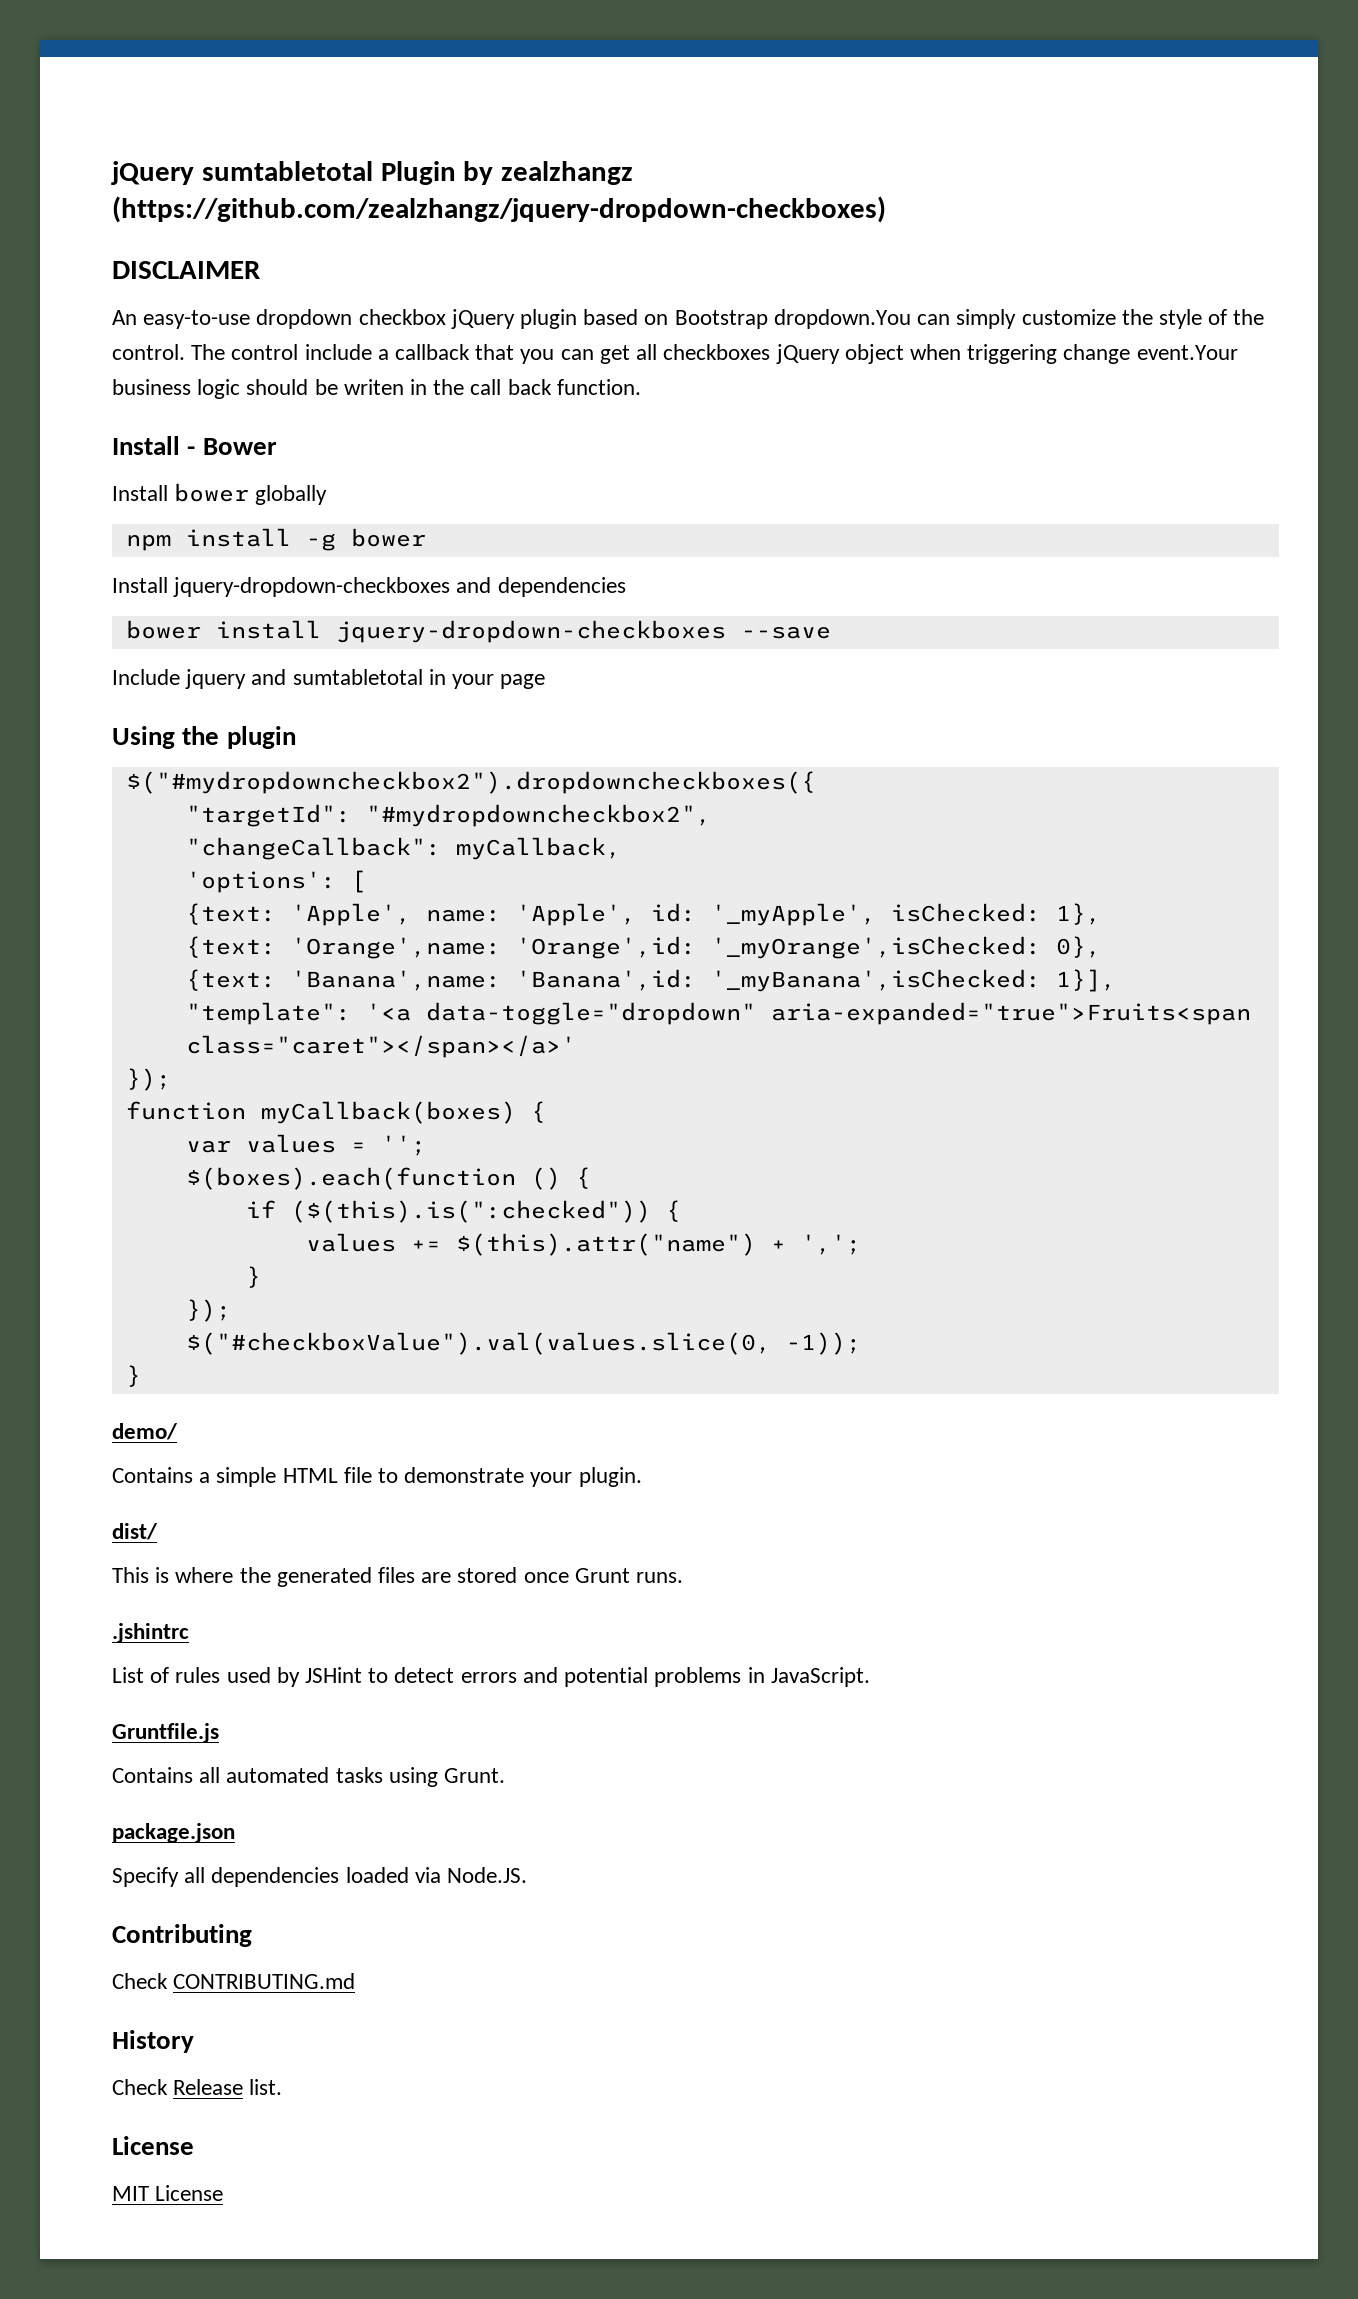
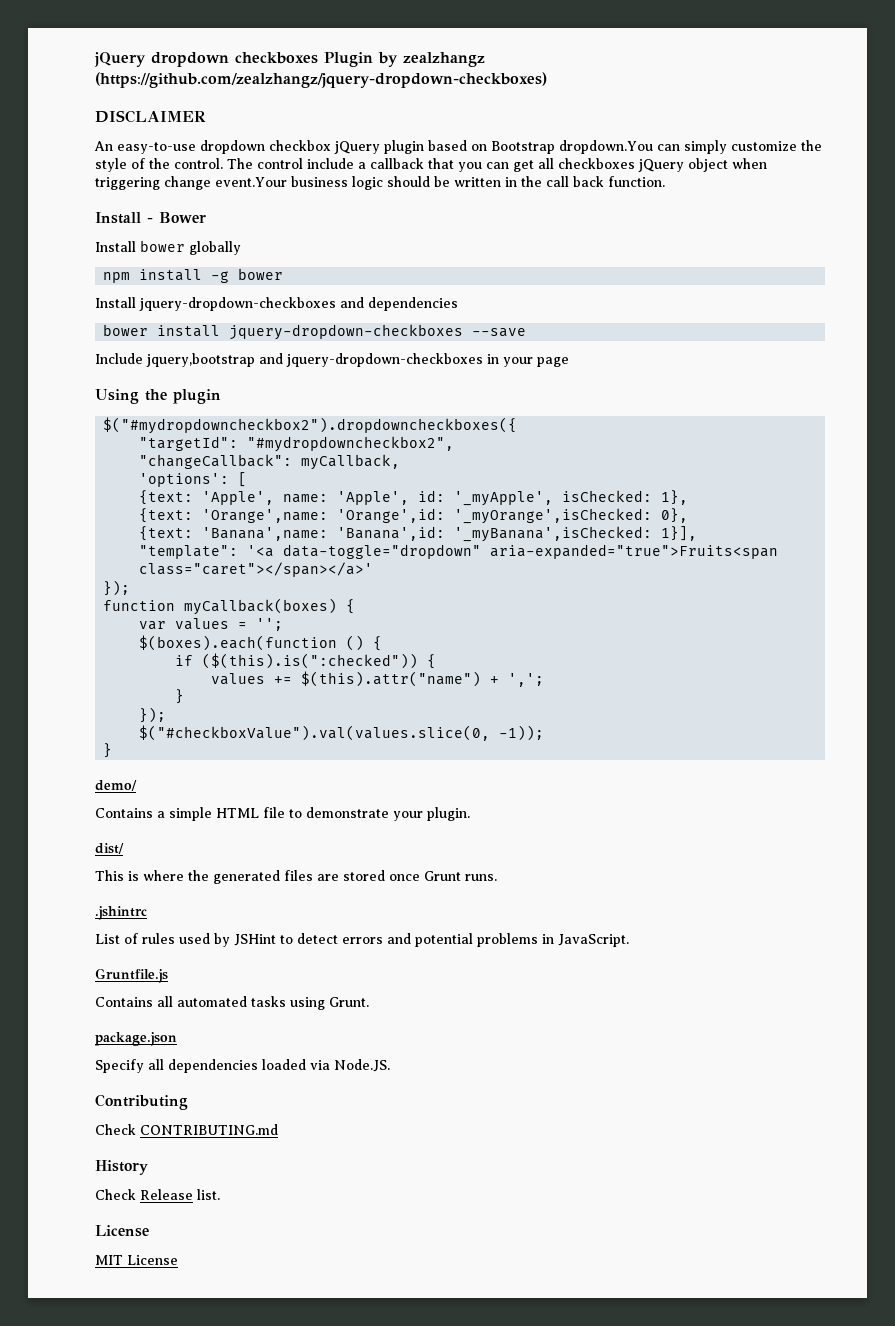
- jQuery sumtabletotal Plugin by zealzhangz (https://github.com/zealzhangz/jquery-dropdown-checkboxes)
+ jQuery dropdown checkboxes Plugin by zealzhangz (https://github.com/zealzhangz/jquery-dropdown-checkboxes)
- The control include a callback that you can get all checkboxes jQuery object when triggering change event.Your business logic should be writen in the call back function.
+ The control include a callback that you can get all checkboxes jQuery object when triggering change event.Your business logic should be written in the call back function.
- Include jquery and sumtabletotal in your page
+ Include jquery,bootstrap and jquery-dropdown-checkboxes in your page

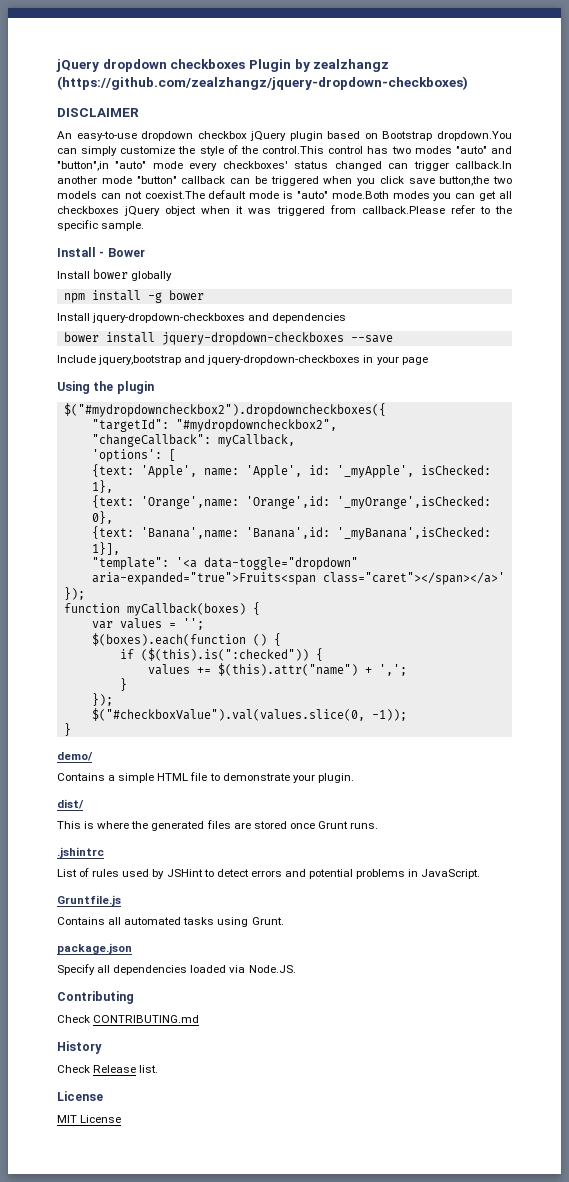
- An easy-to-use dropdown checkbox jQuery plugin based on Bootstrap dropdown.You can simply customize the style of the control. The control include a callback that you can get all checkboxes jQuery object when triggering change event.Your business logic should be written in the call back function.
+ An easy-to-use dropdown checkbox jQuery plugin based on Bootstrap dropdown.You can simply customize the style of the control.This control has two modes "auto" and "button",in "auto" mode every checkboxes' status changed can trigger callback.In another mode "button" callback can be triggered when you click save button,the two models can not coexist.The default mode is "auto" mode.Both modes you can get all checkboxes jQuery object when it was triggered from callback.Please refer to the specific sample.

